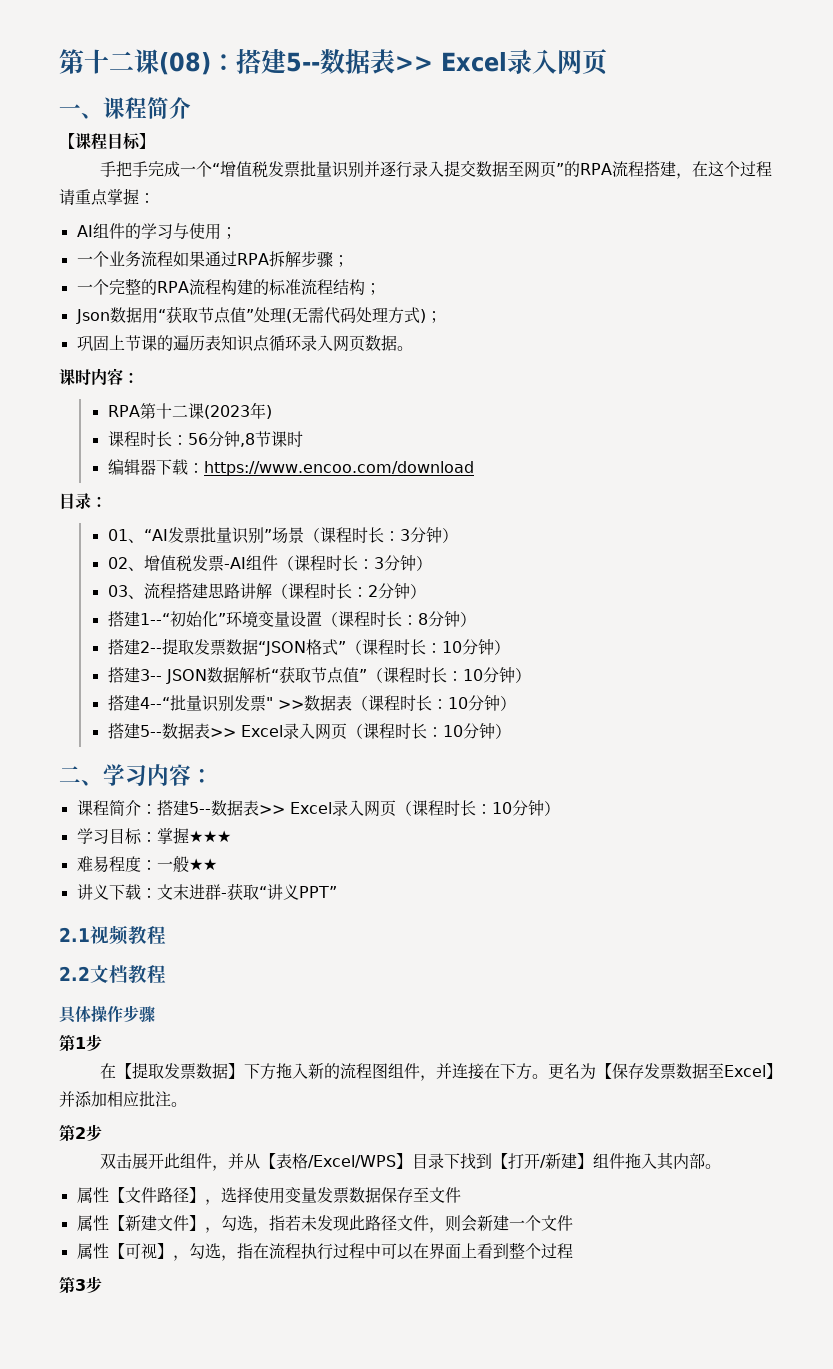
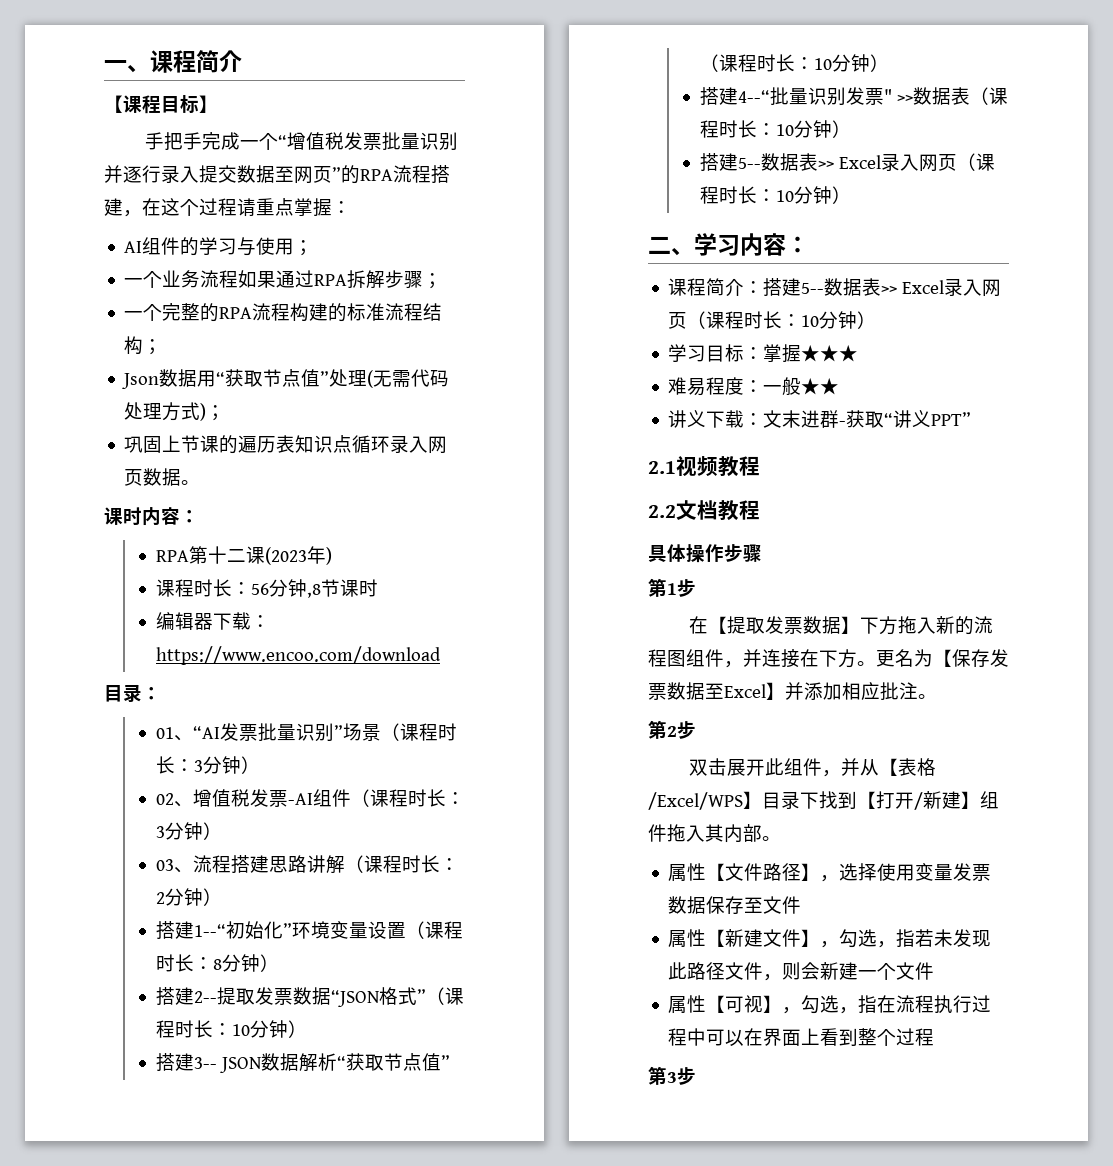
- 第十二课(08)：搭建5--数据表>> Excel录入网页

